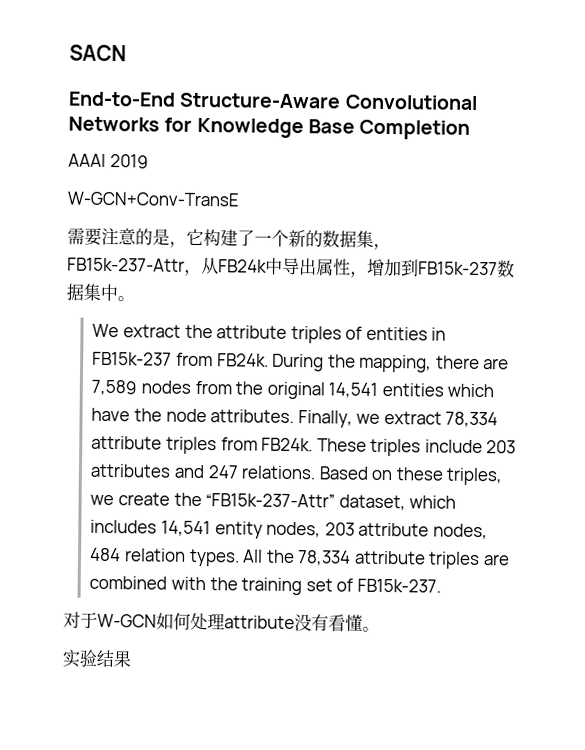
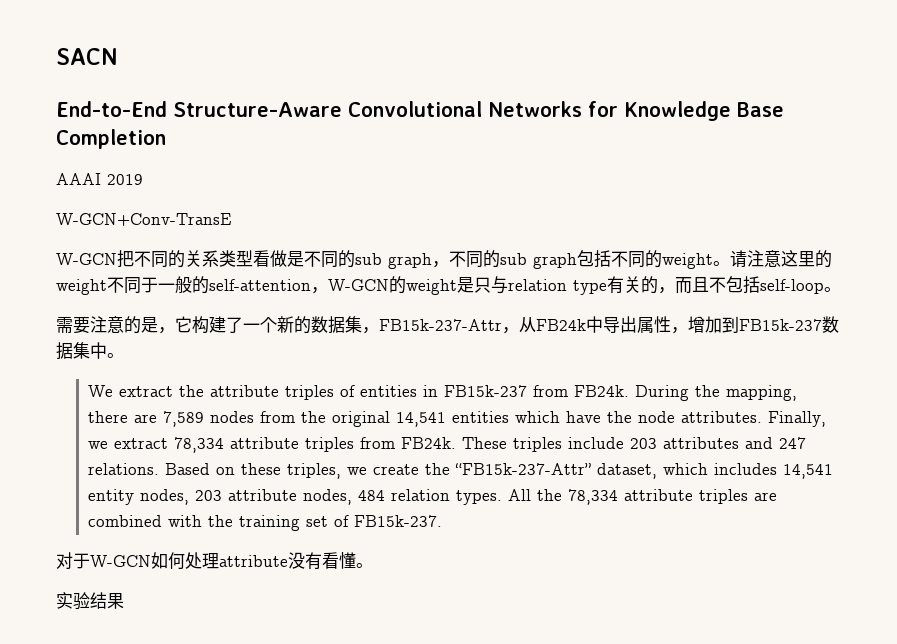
+ W-GCN把不同的关系类型看做是不同的sub graph，不同的sub graph包括不同的weight。请注意这里的weight不同于一般的self-attention，W-GCN的weight是只与relation type有关的，而且不包括self-loop。

